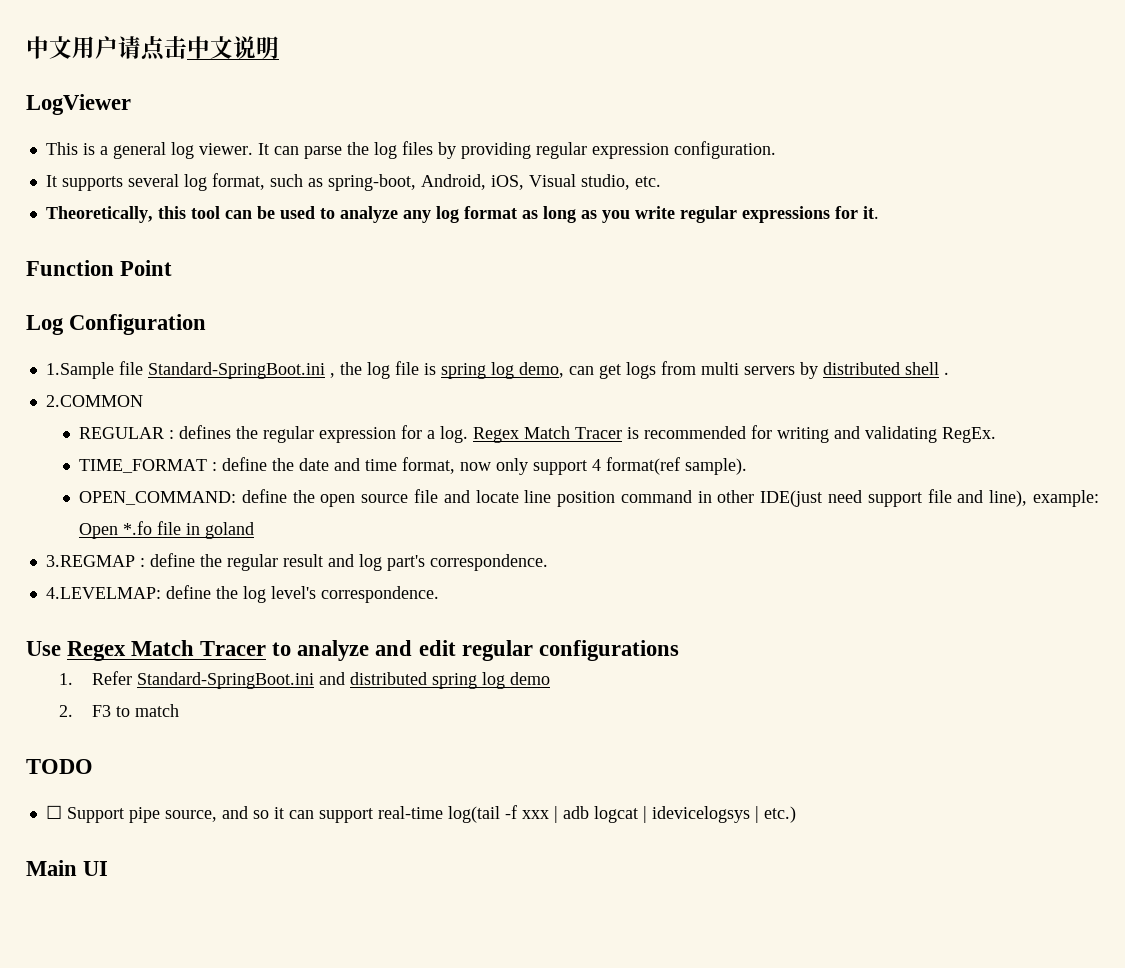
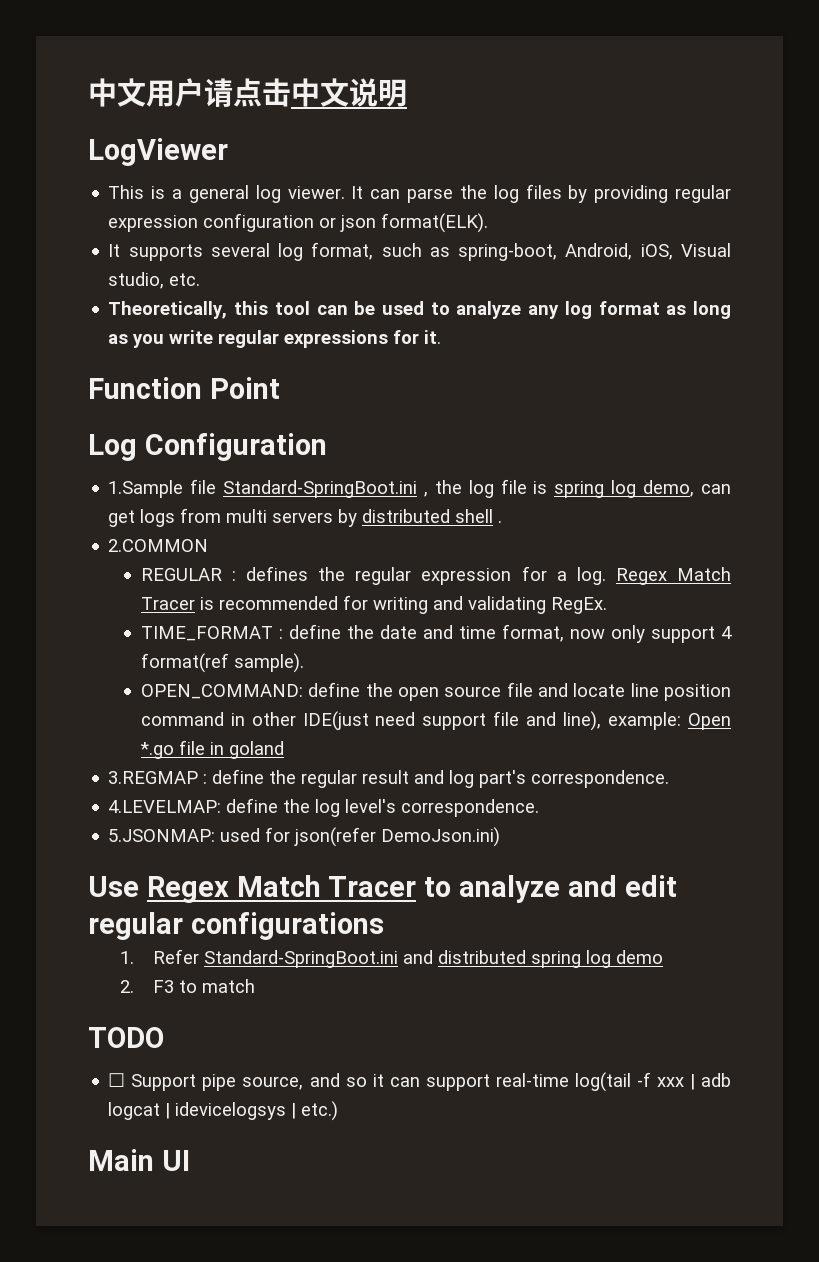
- It can parse the log files by providing regular expression configuration.
+ It can parse the log files by providing regular expression configuration or json format(ELK).
- OPEN_COMMAND: define the open source file and locate line position command in other IDE(just need support file and line), example: Open *.fo file in goland
+ OPEN_COMMAND: define the open source file and locate line position command in other IDE(just need support file and line), example: Open *.go file in goland
+ 5.JSONMAP: used for json(refer DemoJson.ini)

